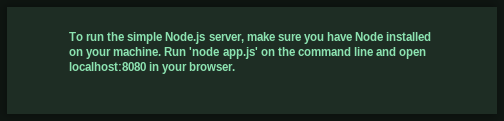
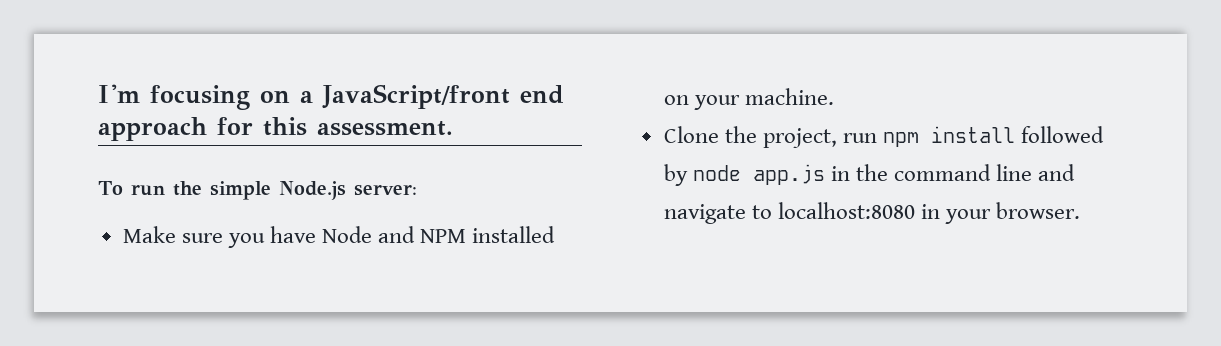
+ I'm focusing on a JavaScript/front end approach for this assessment.
- To run the simple Node.js server, make sure you have Node installed on your machine. Run 'node app.js' on the command line and open localhost:8080 in your browser.
+ To run the simple Node.js server:
+ Make sure you have Node and NPM installed on your machine.
+ Clone the project, run npm install followed by node app.js in the command line and navigate to localhost:8080 in your browser.

